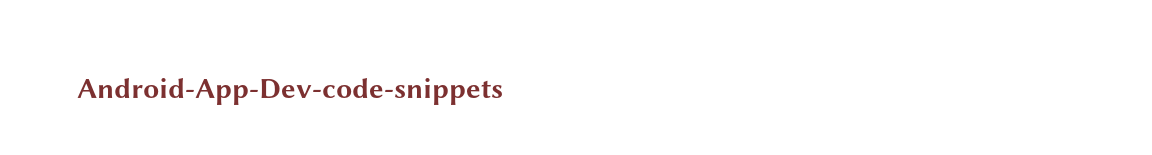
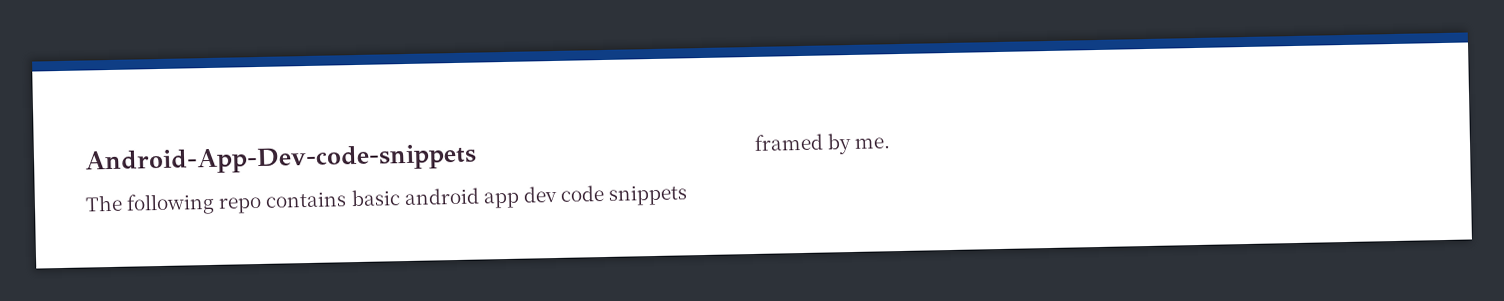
+ The following repo contains basic android app dev code snippets framed by me.

